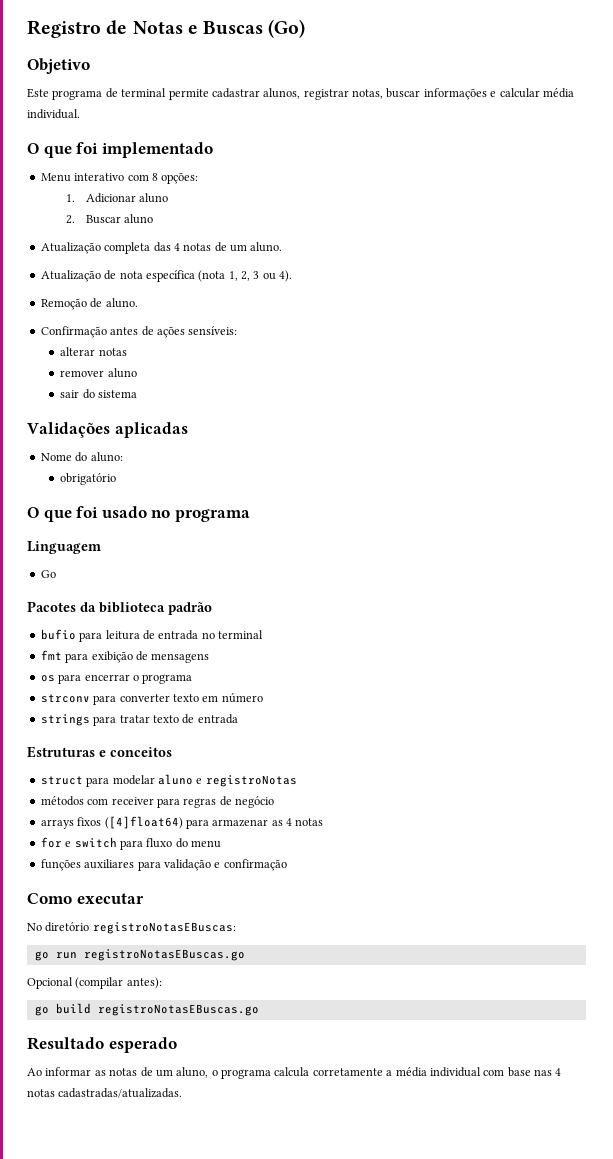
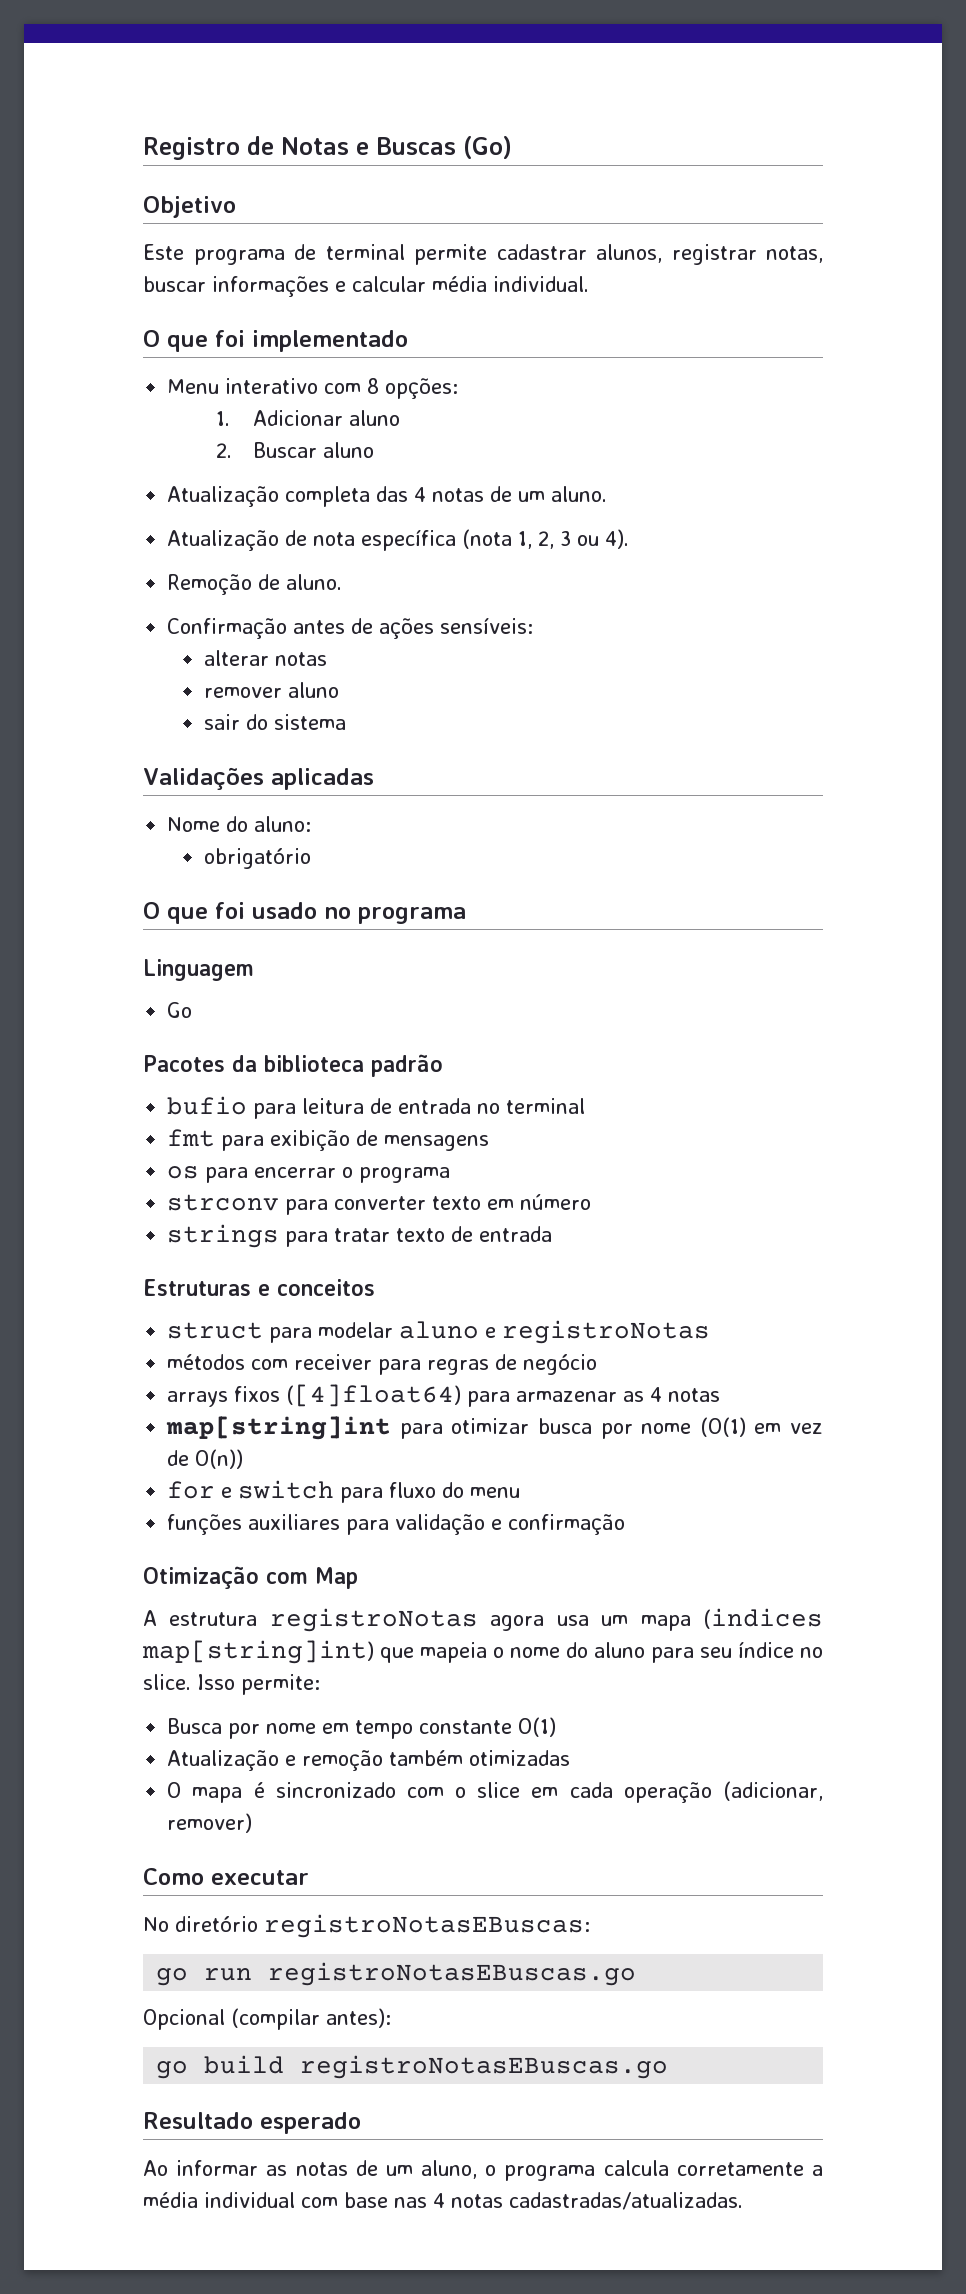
+ map[string]int para otimizar busca por nome (O(1) em vez de O(n))
+ Otimização com Map
+ A estrutura registroNotas agora usa um mapa (indices map[string]int) que mapeia o nome do aluno para seu índice no slice. Isso permite:
+ Busca por nome em tempo constante O(1)
+ Atualização e remoção também otimizadas
+ O mapa é sincronizado com o slice em cada operação (adicionar, remover)

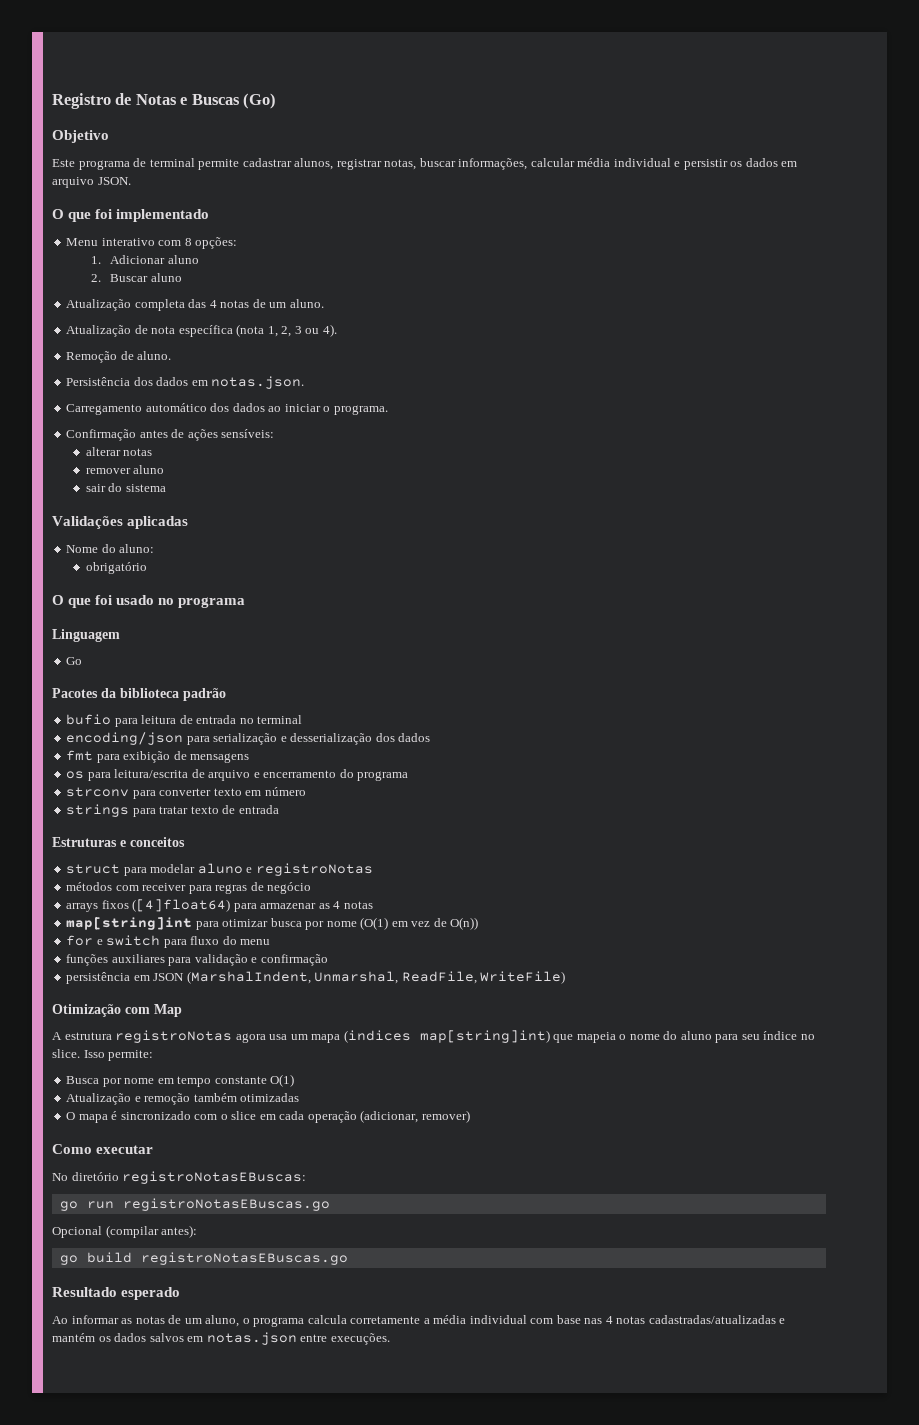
- Este programa de terminal permite cadastrar alunos, registrar notas, buscar informações e calcular média individual.
+ Este programa de terminal permite cadastrar alunos, registrar notas, buscar informações, calcular média individual e persistir os dados em arquivo JSON.
+ Persistência dos dados em notas.json.
+ Carregamento automático dos dados ao iniciar o programa.
+ encoding/json para serialização e desserialização dos dados
- os para encerrar o programa
+ os para leitura/escrita de arquivo e encerramento do programa
+ persistência em JSON (MarshalIndent, Unmarshal, ReadFile, WriteFile)
- Ao informar as notas de um aluno, o programa calcula corretamente a média individual com base nas 4 notas cadastradas/atualizadas.
+ Ao informar as notas de um aluno, o programa calcula corretamente a média individual com base nas 4 notas cadastradas/atualizadas e mantém os dados salvos em notas.json entre execuções.

